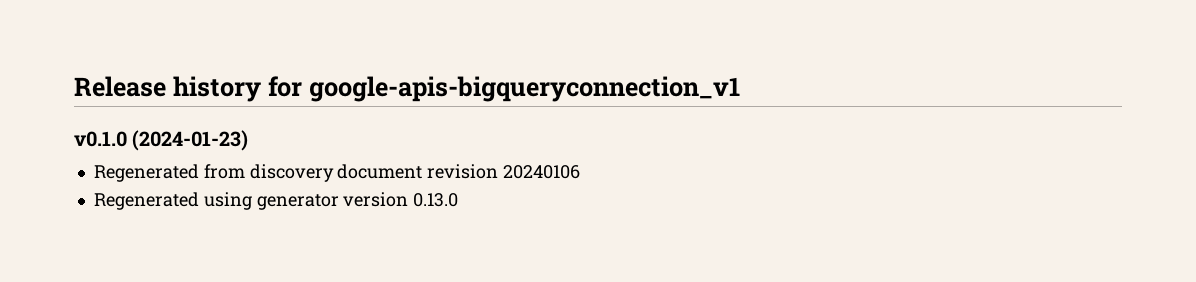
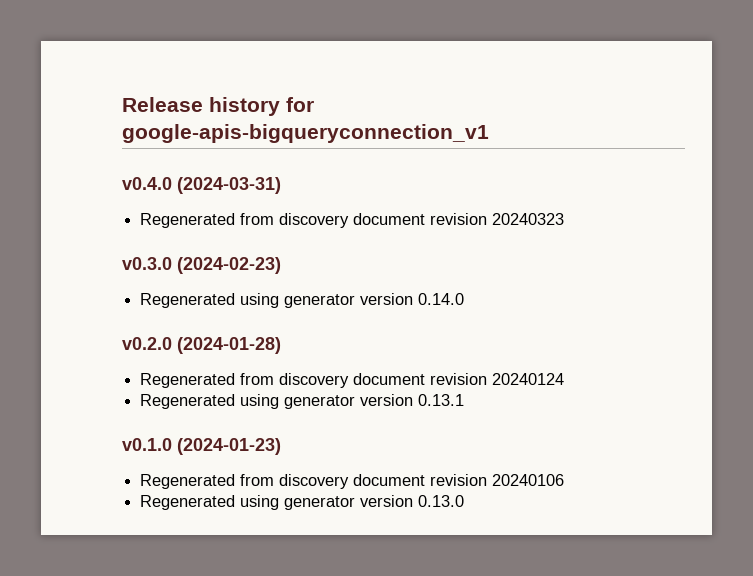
+ v0.4.0 (2024-03-31)
+ Regenerated from discovery document revision 20240323
+ v0.3.0 (2024-02-23)
+ Regenerated using generator version 0.14.0
+ v0.2.0 (2024-01-28)
+ Regenerated from discovery document revision 20240124
+ Regenerated using generator version 0.13.1

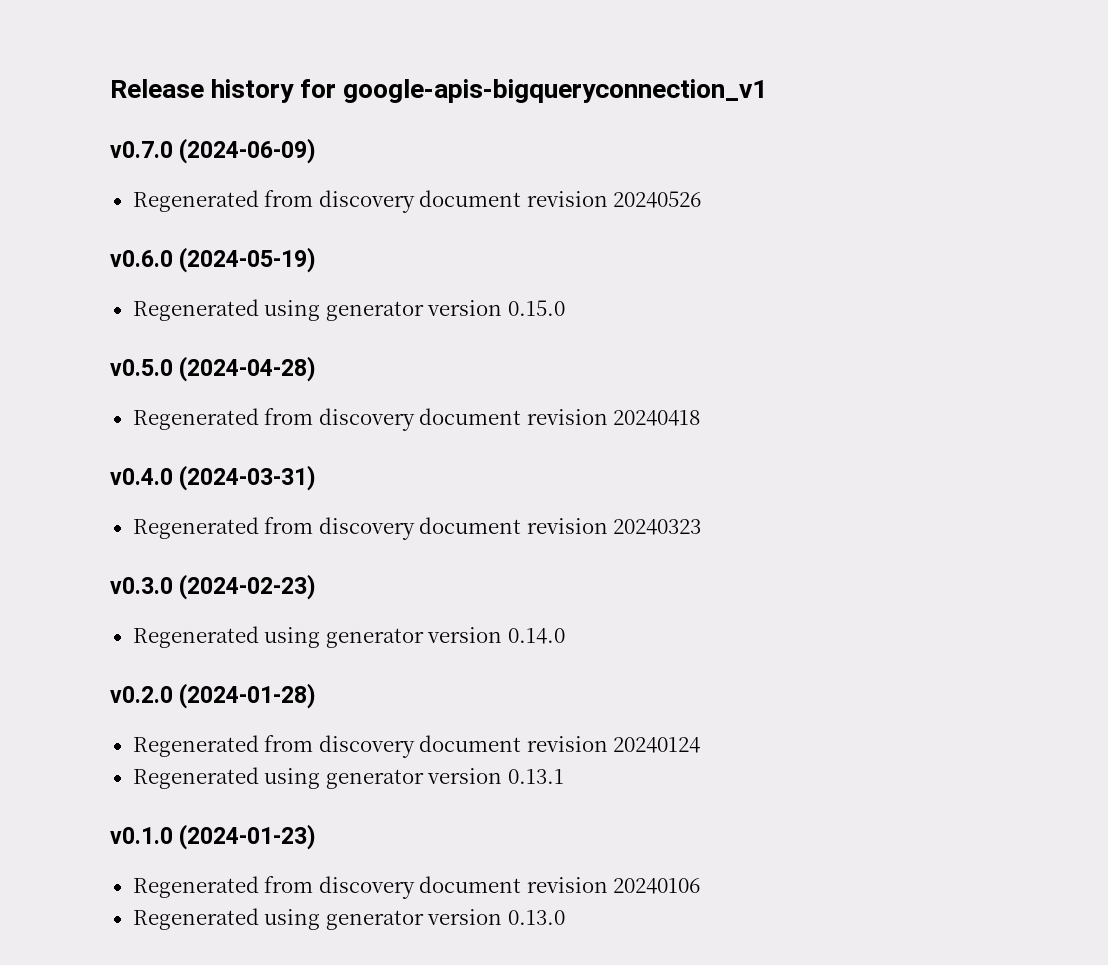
+ v0.7.0 (2024-06-09)
+ Regenerated from discovery document revision 20240526
+ v0.6.0 (2024-05-19)
+ Regenerated using generator version 0.15.0
+ v0.5.0 (2024-04-28)
+ Regenerated from discovery document revision 20240418

